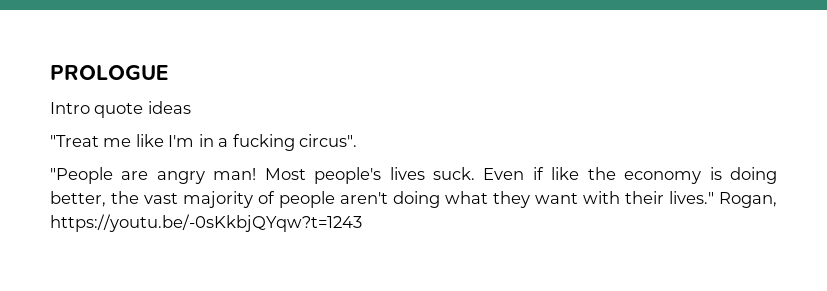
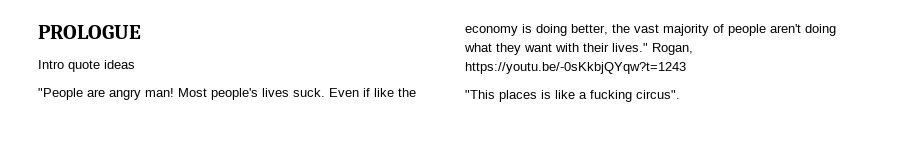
- "Treat me like I'm in a fucking circus".
+ "This places is like a fucking circus".

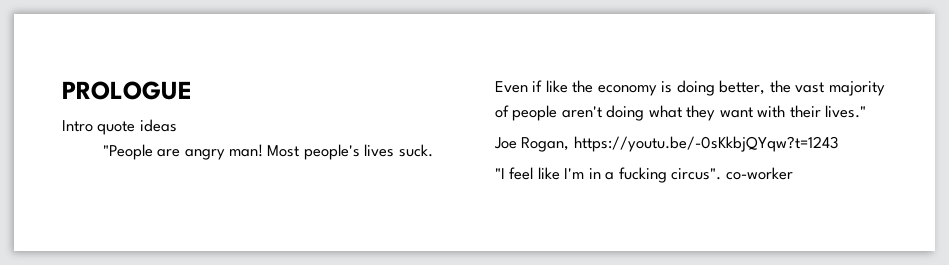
- Even if like the economy is doing better, the vast majority of people aren't doing what they want with their lives." Rogan, https://youtu.be/-0sKkbjQYqw?t=1243
+ Even if like the economy is doing better, the vast majority of people aren't doing what they want with their lives."
+ Joe Rogan, https://youtu.be/-0sKkbjQYqw?t=1243
- "This places is like a fucking circus".
+ "I feel like I'm in a fucking circus". co-worker

